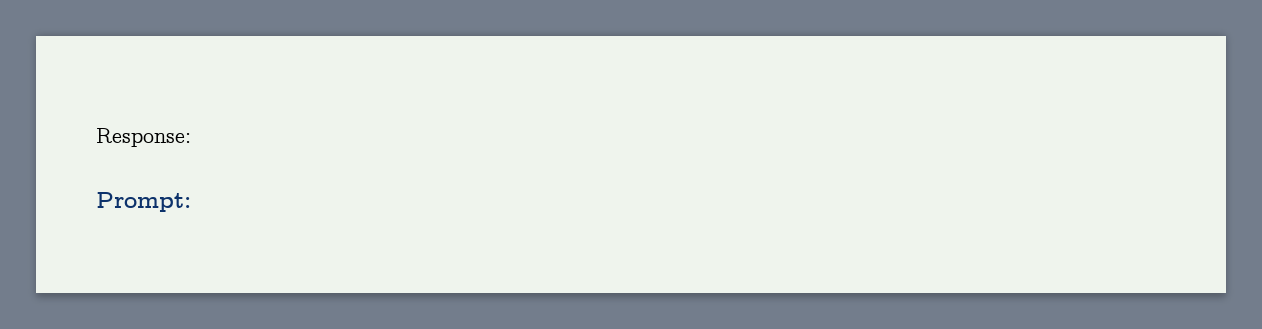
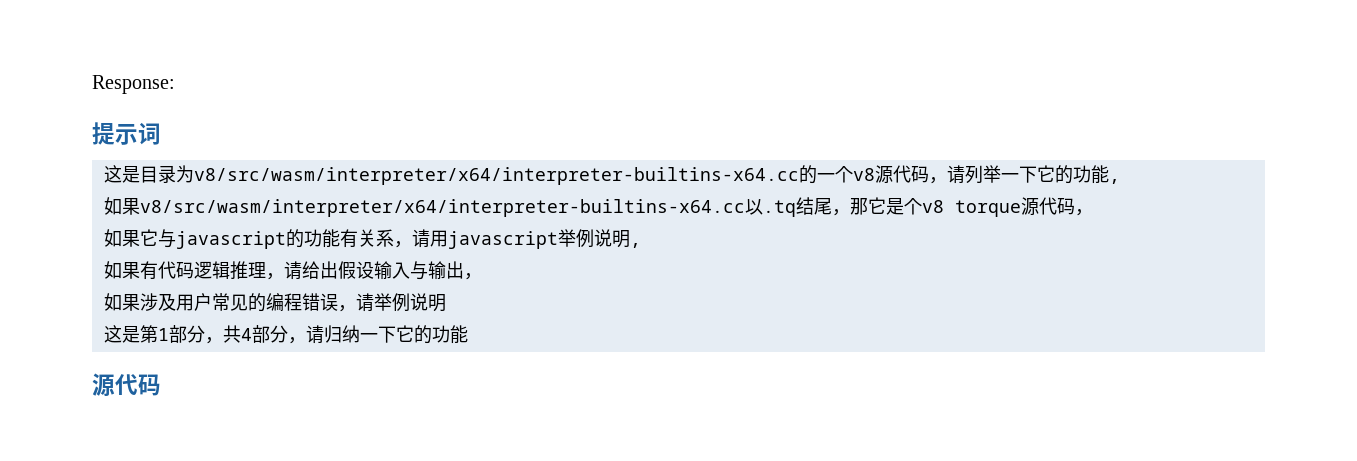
- Prompt:
+ 提示词
+ 这是目录为v8/src/wasm/interpreter/x64/interpreter-builtins-x64.cc的一个v8源代码，请列举一下它的功能,
+ 如果v8/src/wasm/interpreter/x64/interpreter-builtins-x64.cc以.tq结尾，那它是个v8 torque源代码，
+ 如果它与javascript的功能有关系，请用javascript举例说明,
+ 如果有代码逻辑推理，请给出假设输入与输出，
+ 如果涉及用户常见的编程错误，请举例说明
+ 这是第1部分，共4部分，请归纳一下它的功能
+ 源代码

